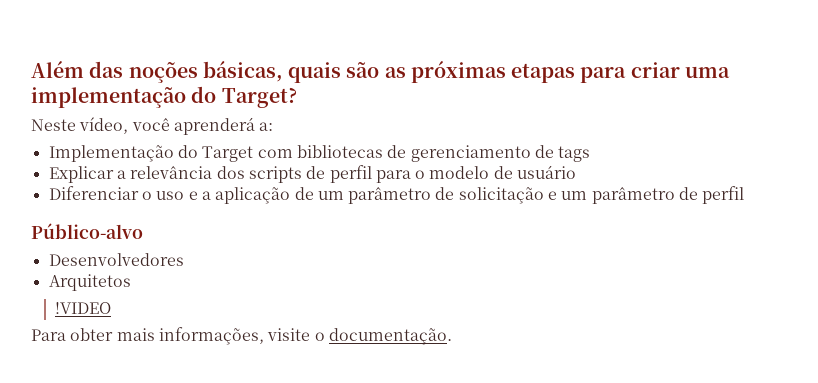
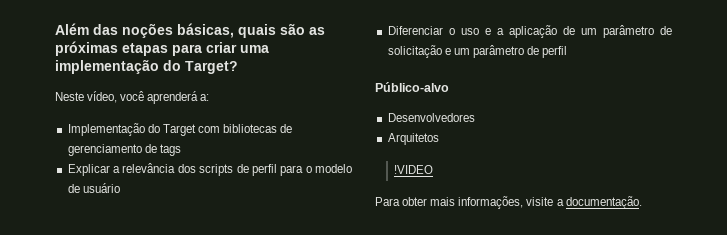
- Para obter mais informações, visite o documentação.
+ Para obter mais informações, visite a documentação.

